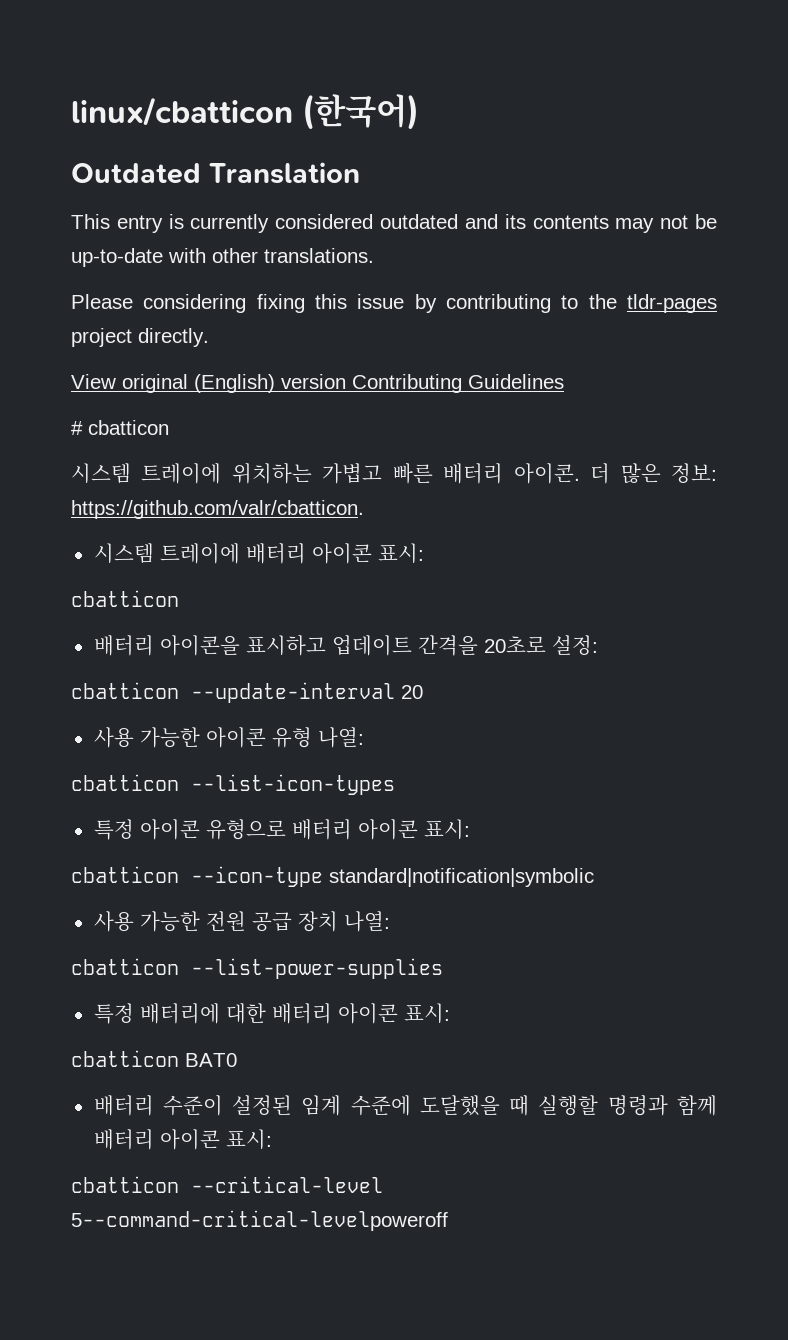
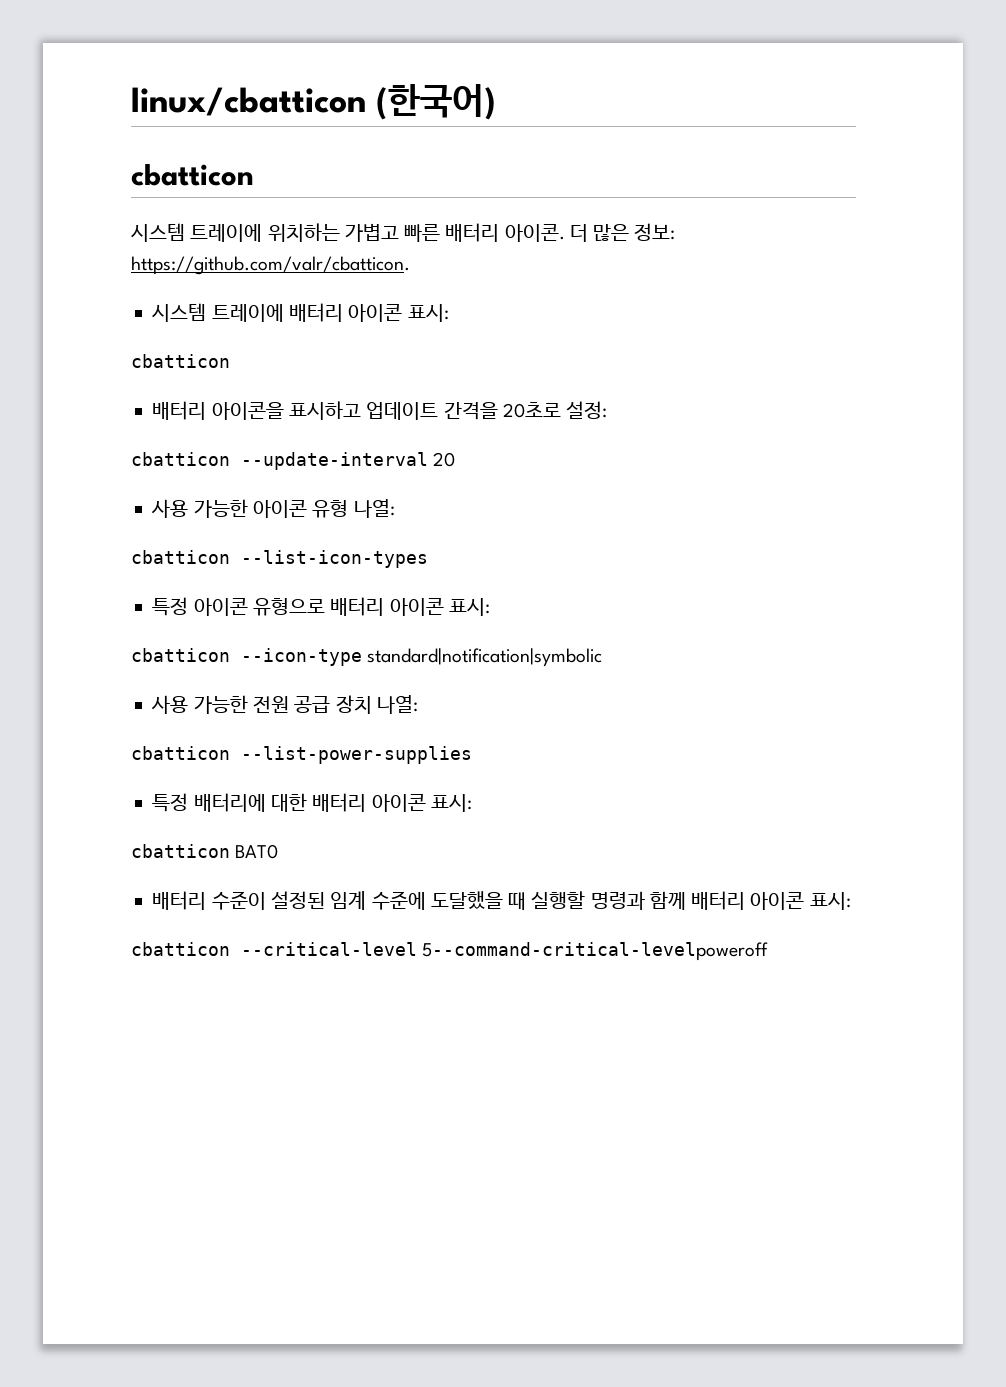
  linux/cbatticon (한국어)
- Outdated Translation
- This entry is currently considered outdated and its contents may not be up-to-date with other translations.
- Please considering fixing this issue by contributing to the tldr-pages project directly.
- View original (English) version Contributing Guidelines
- # cbatticon
+ cbatticon

